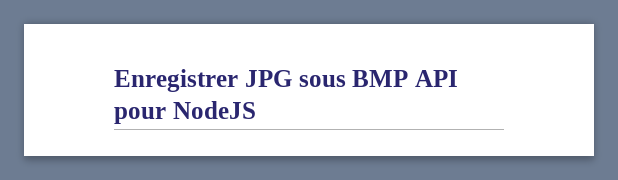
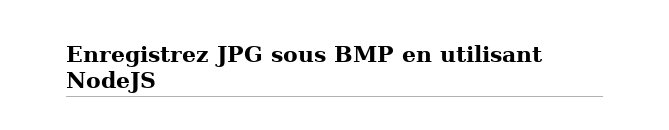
- Enregistrer JPG sous BMP API pour NodeJS
+ Enregistrez JPG sous BMP en utilisant NodeJS

